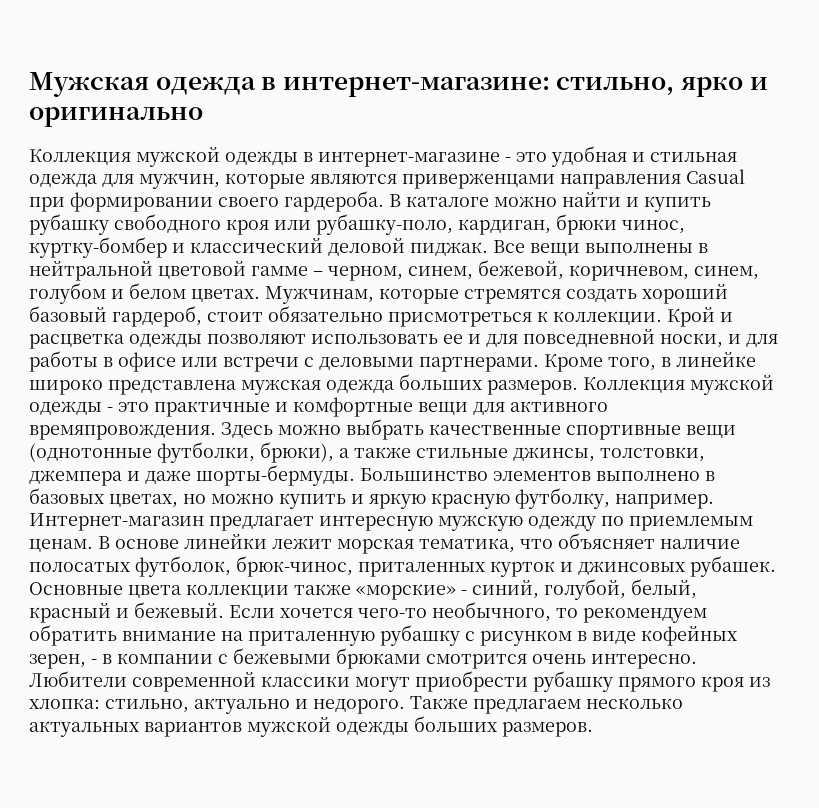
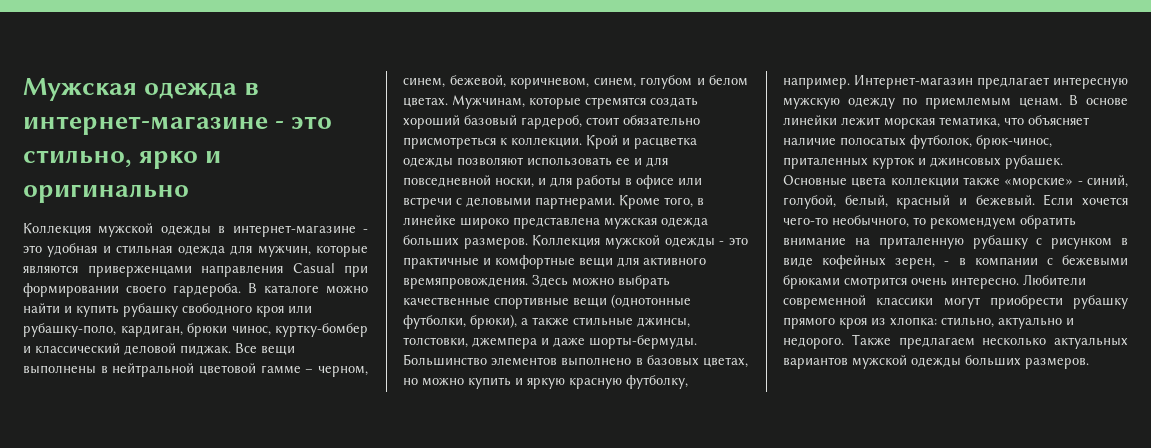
- Мужская одежда в интернет-магазине: стильно, ярко и оригинально
+ Мужская одежда в интернет-магазине - это стильно, ярко и оригинально

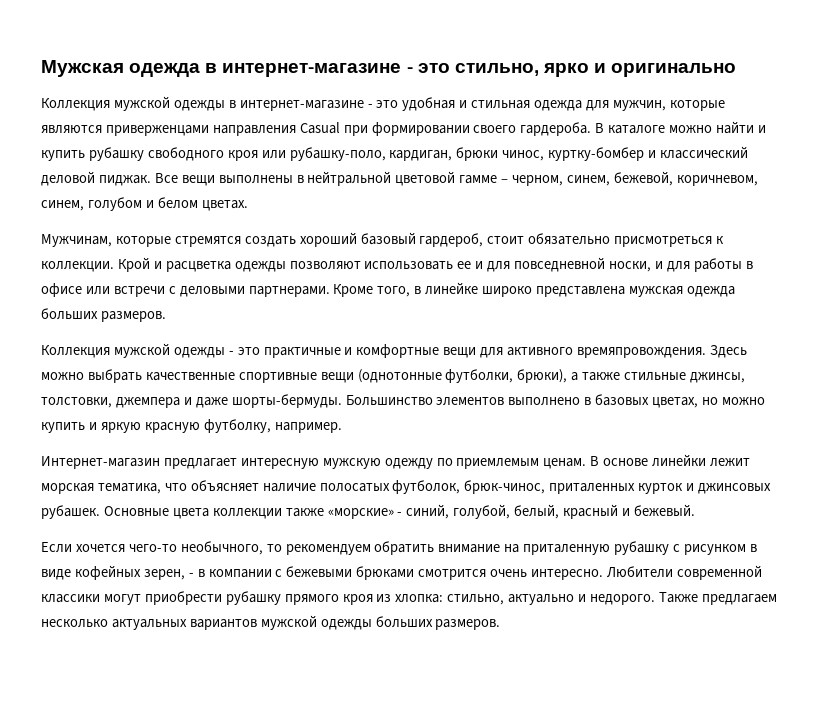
- Все вещи выполнены в нейтральной цветовой гамме – черном, синем, бежевой, коричневом, синем, голубом и белом цветах. Мужчинам, которые стремятся создать хороший базовый гардероб, стоит обязательно присмотреться к коллекции.
+ Все вещи выполнены в нейтральной цветовой гамме – черном, синем, бежевой, коричневом, синем, голубом и белом цветах.
+ Мужчинам, которые стремятся создать хороший базовый гардероб, стоит обязательно присмотреться к коллекции.
- Кроме того, в линейке широко представлена мужская одежда больших размеров. Коллекция мужской одежды - это практичные и комфортные вещи для активного времяпровождения.
+ Кроме того, в линейке широко представлена мужская одежда больших размеров.
+ Коллекция мужской одежды - это практичные и комфортные вещи для активного времяпровождения.
- Большинство элементов выполнено в базовых цветах, но можно купить и яркую красную футболку, например. Интернет-магазин предлагает интересную мужскую одежду по приемлемым ценам.
+ Большинство элементов выполнено в базовых цветах, но можно купить и яркую красную футболку, например.
+ Интернет-магазин предлагает интересную мужскую одежду по приемлемым ценам.
- Основные цвета коллекции также «морские» - синий, голубой, белый, красный и бежевый. Если хочется чего-то необычного, то рекомендуем обратить внимание на приталенную рубашку с рисунком в виде кофейных зерен, - в компании с бежевыми брюками смотрится очень интересно.
+ Основные цвета коллекции также «морские» - синий, голубой, белый, красный и бежевый.
+ Если хочется чего-то необычного, то рекомендуем обратить внимание на приталенную рубашку с рисунком в виде кофейных зерен, - в компании с бежевыми брюками смотрится очень интересно.

